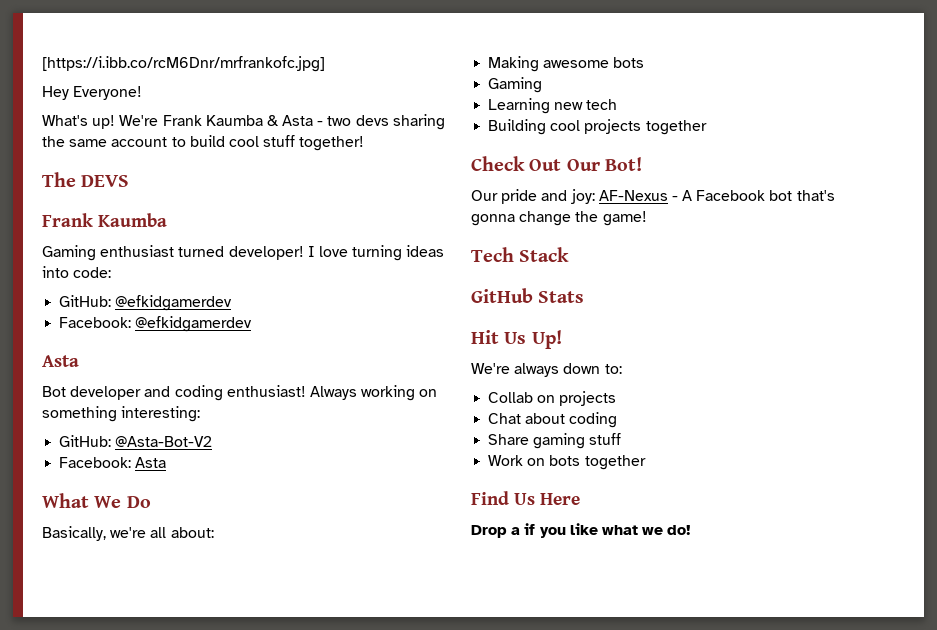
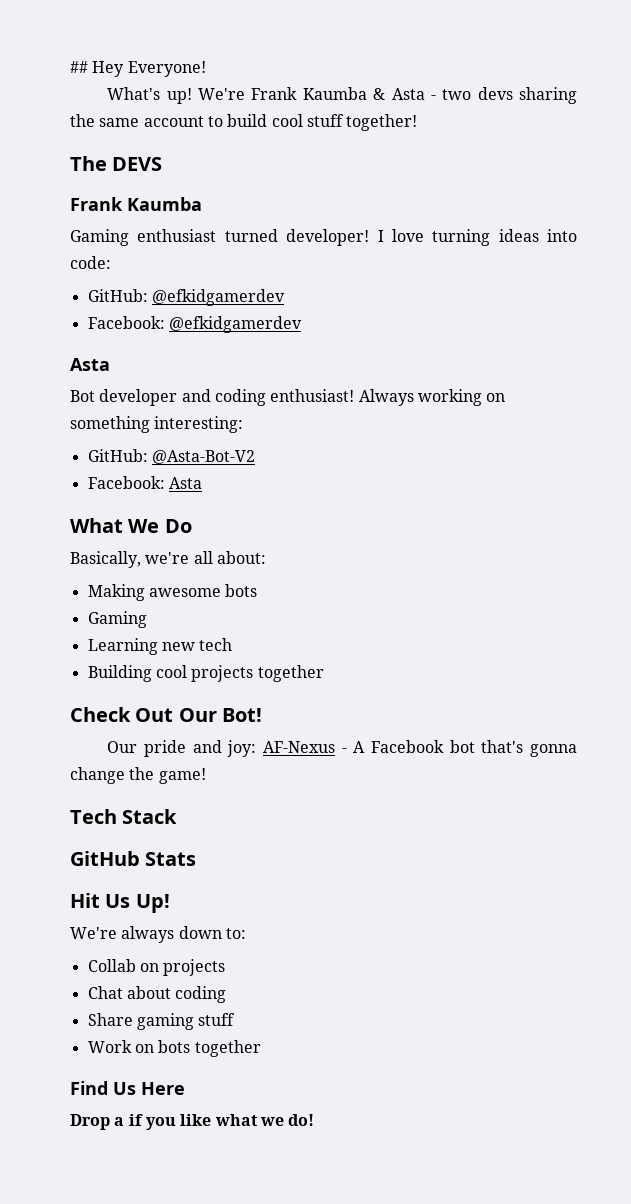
- [https://i.ibb.co/rcM6Dnr/mrfrankofc.jpg]
- Hey Everyone!
+ ## Hey Everyone!

